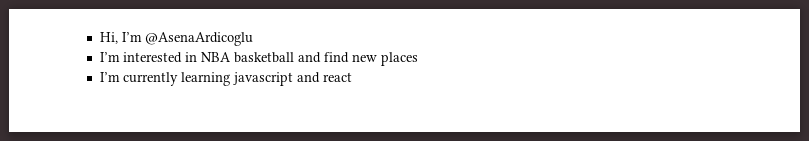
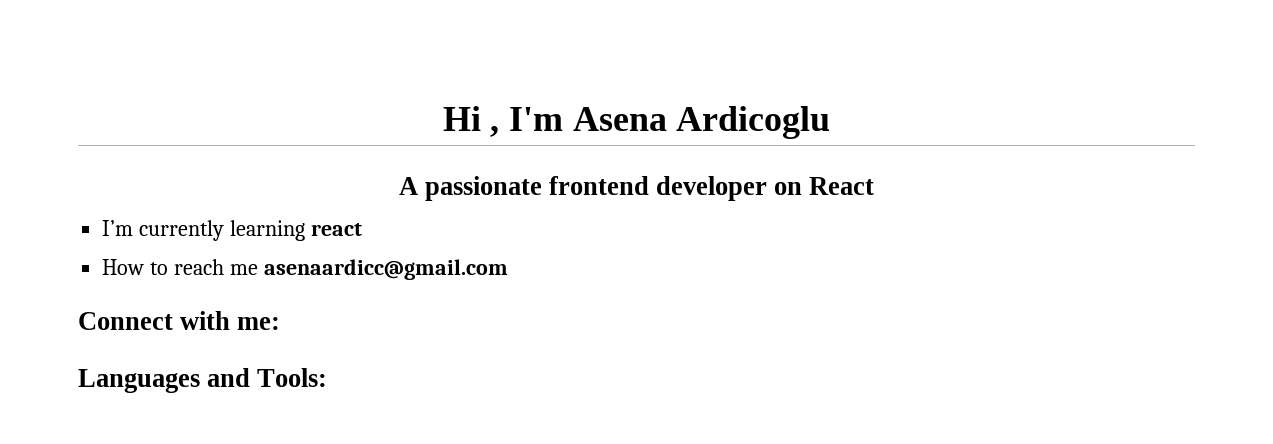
- Hi, I’m @AsenaArdicoglu
- I’m interested in NBA basketball and find new places
- I’m currently learning javascript and react
+ Hi , I'm Asena Ardicoglu
+ A passionate frontend developer on React
+ I’m currently learning react
+ How to reach me asenaardicc@gmail.com
+ Connect with me:
+ Languages and Tools:

